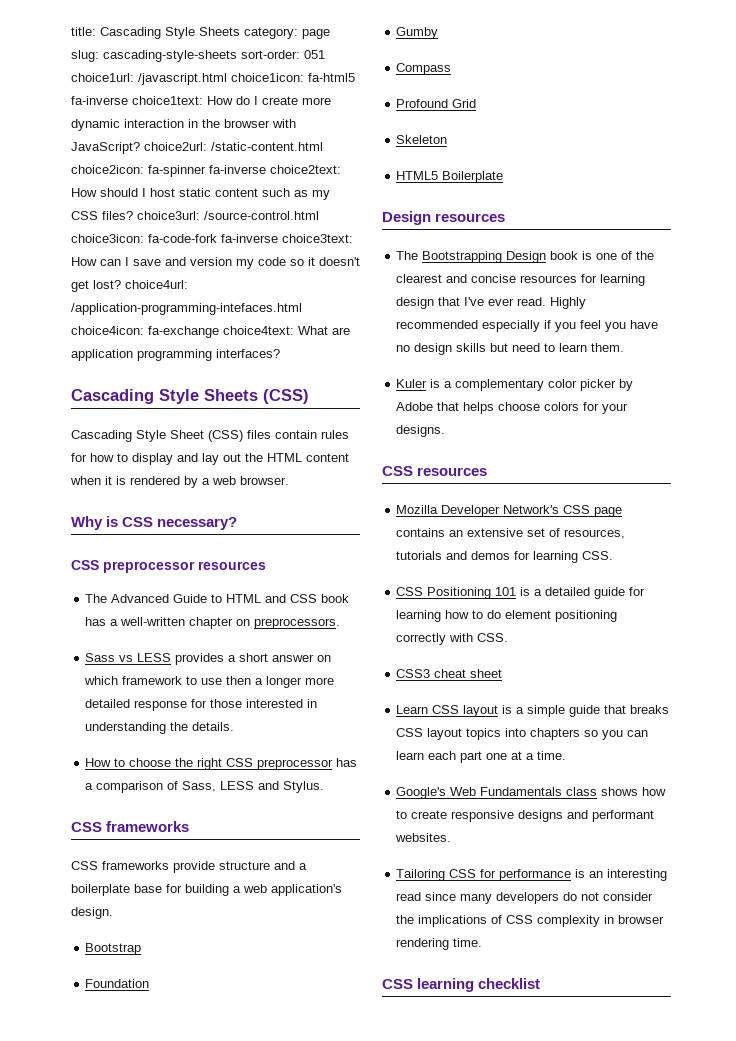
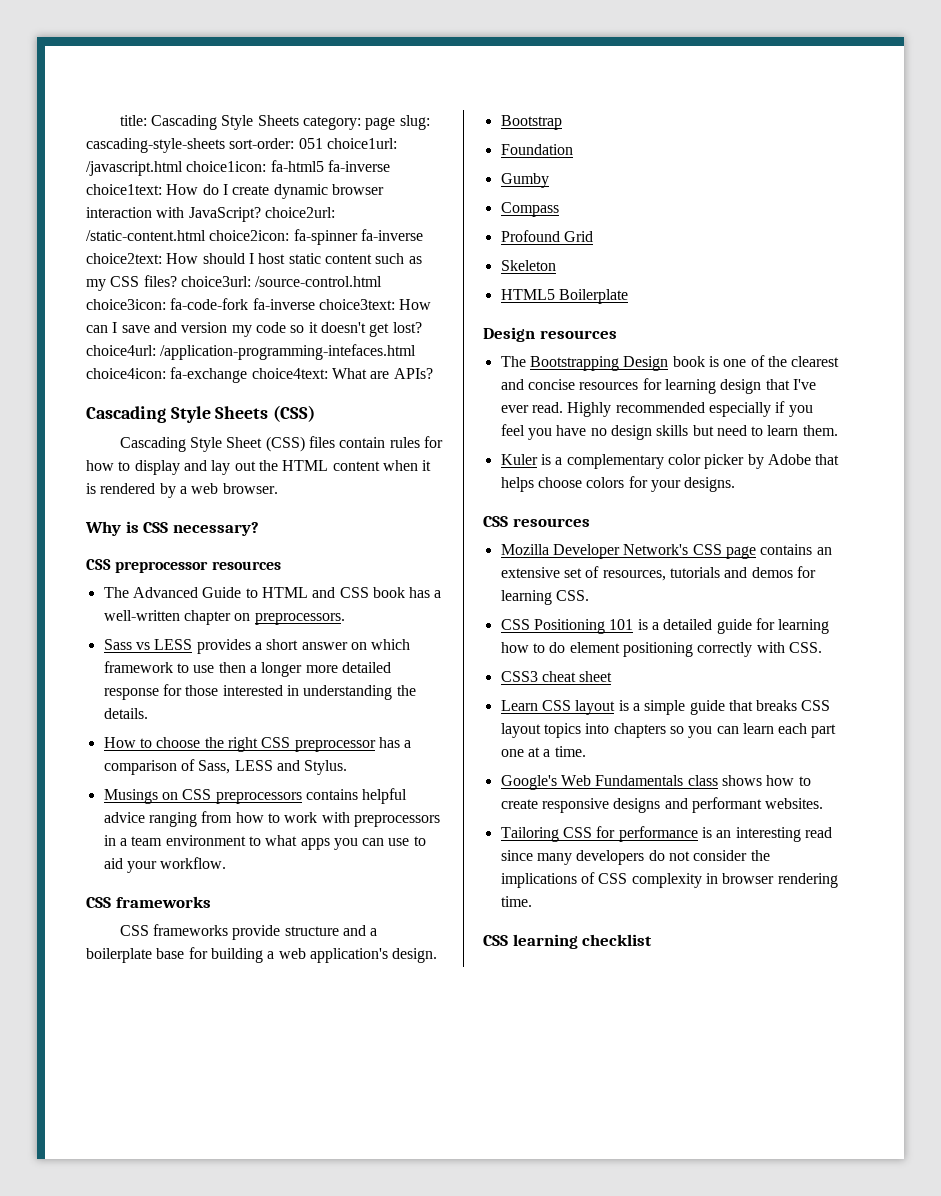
- How do I create more dynamic interaction in the browser with JavaScript? choice2url:
+ How do I create dynamic browser interaction with JavaScript? choice2url:
- What are application programming interfaces?
+ What are APIs?
+ Musings on CSS preprocessors contains helpful advice ranging from how to work with preprocessors in a team environment to what apps you can use to aid your workflow.

